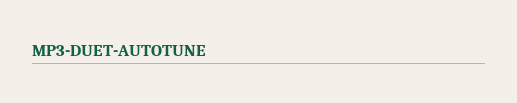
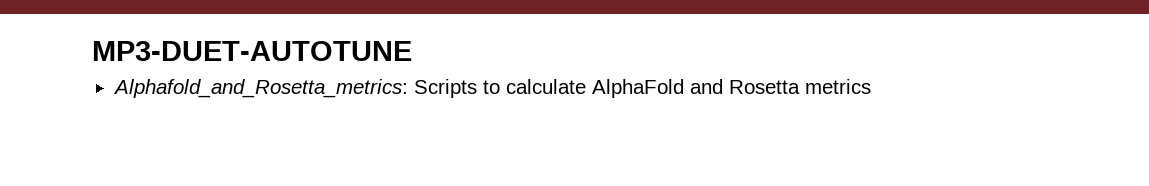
+ Alphafold_and_Rosetta_metrics: Scripts to calculate AlphaFold and Rosetta metrics

